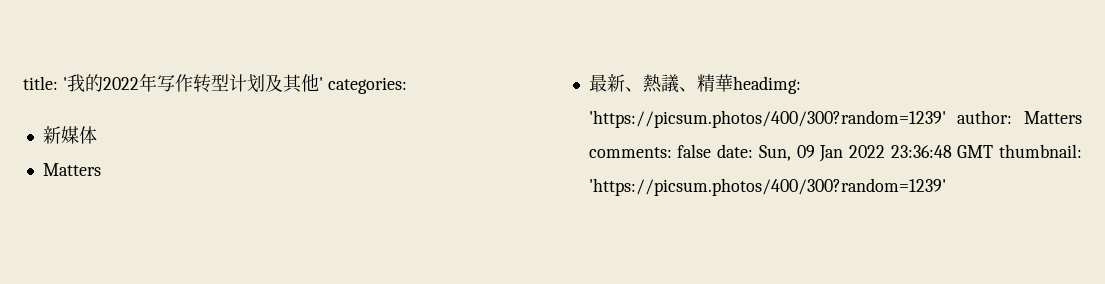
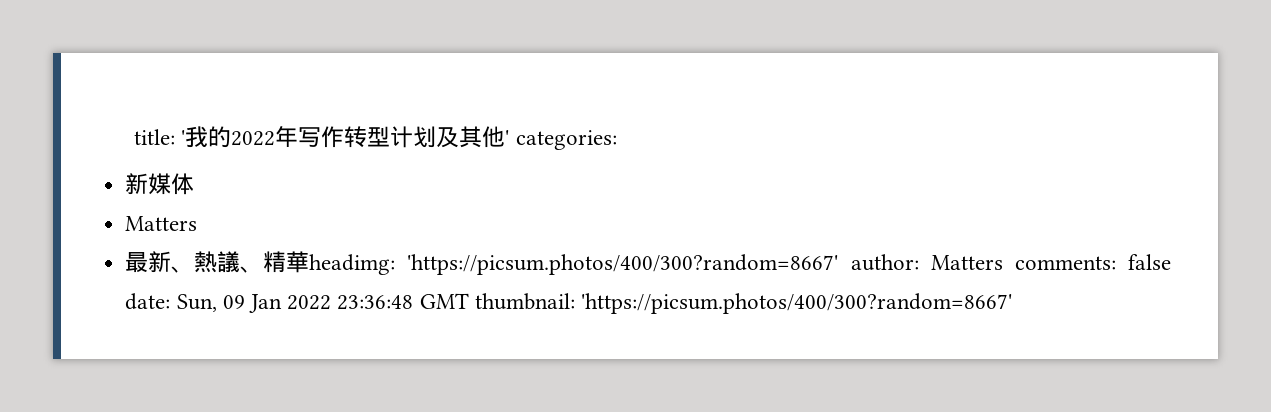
- 最新、熱議、精華headimg: 'https://picsum.photos/400/300?random=1239' author: Matters comments: false date: Sun, 09 Jan 2022 23:36:48 GMT thumbnail: 'https://picsum.photos/400/300?random=1239'
+ 最新、熱議、精華headimg: 'https://picsum.photos/400/300?random=8667' author: Matters comments: false date: Sun, 09 Jan 2022 23:36:48 GMT thumbnail: 'https://picsum.photos/400/300?random=8667'

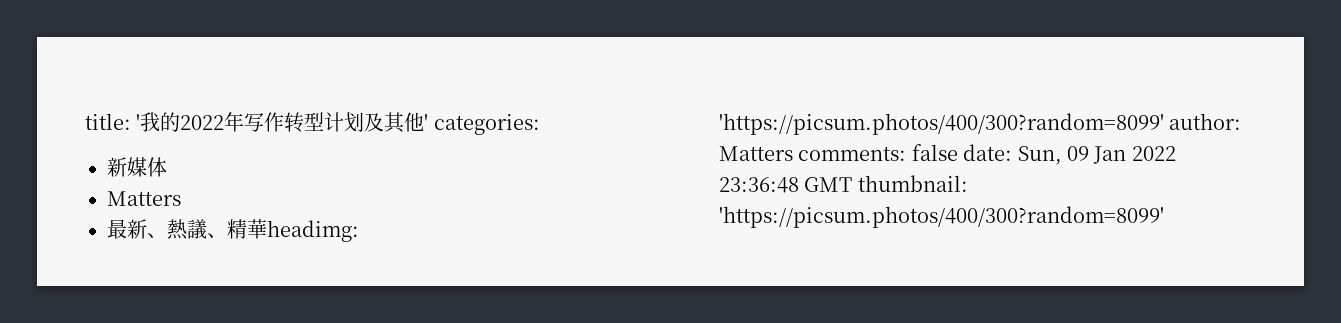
- 最新、熱議、精華headimg: 'https://picsum.photos/400/300?random=8667' author: Matters comments: false date: Sun, 09 Jan 2022 23:36:48 GMT thumbnail: 'https://picsum.photos/400/300?random=8667'
+ 最新、熱議、精華headimg: 'https://picsum.photos/400/300?random=8099' author: Matters comments: false date: Sun, 09 Jan 2022 23:36:48 GMT thumbnail: 'https://picsum.photos/400/300?random=8099'

